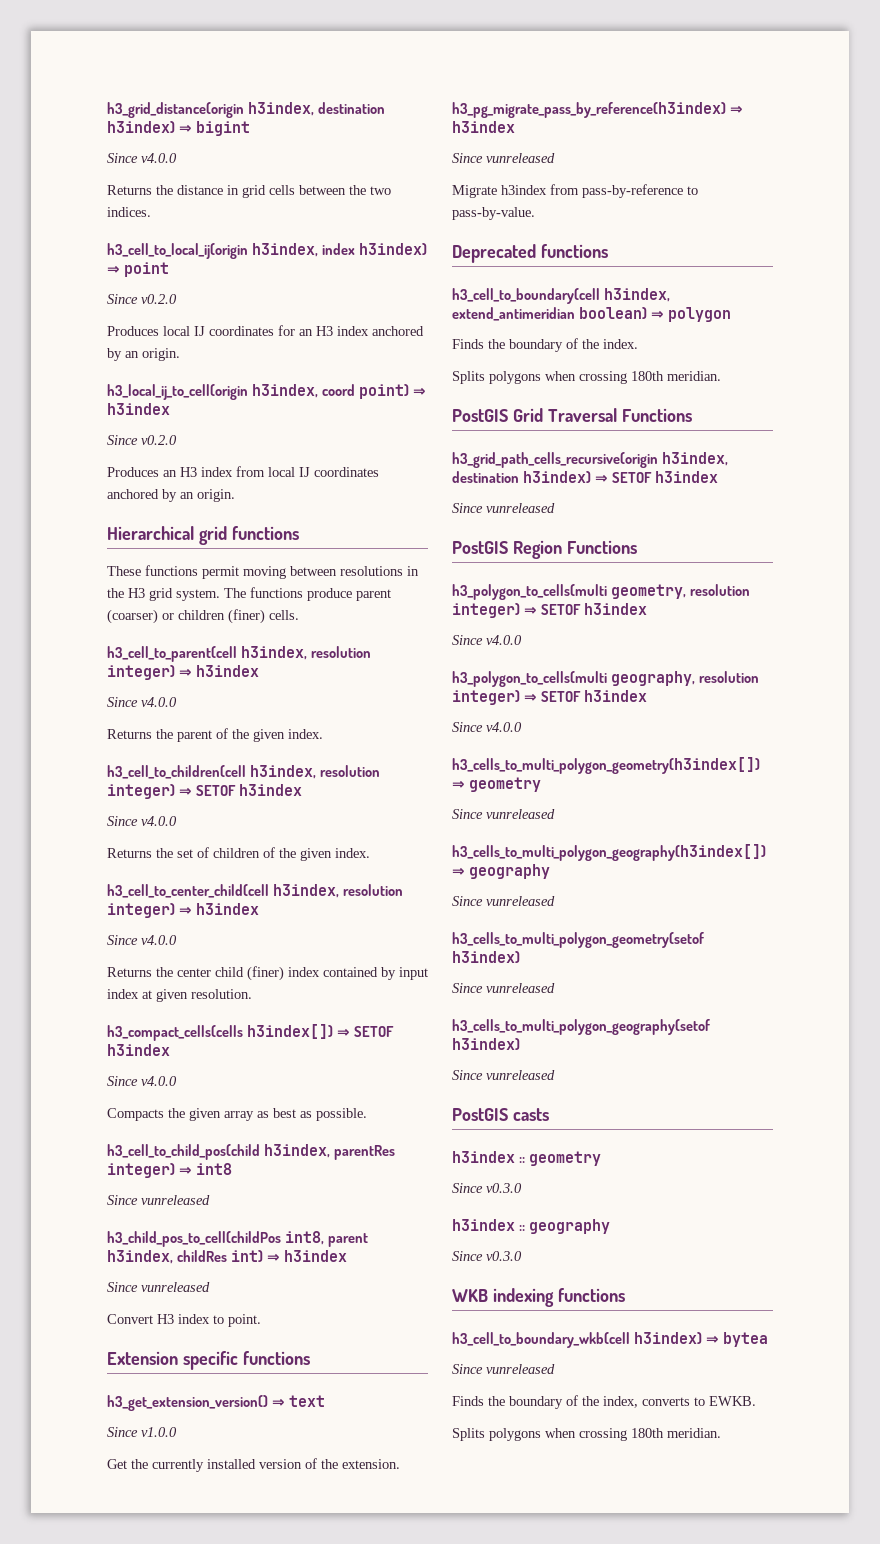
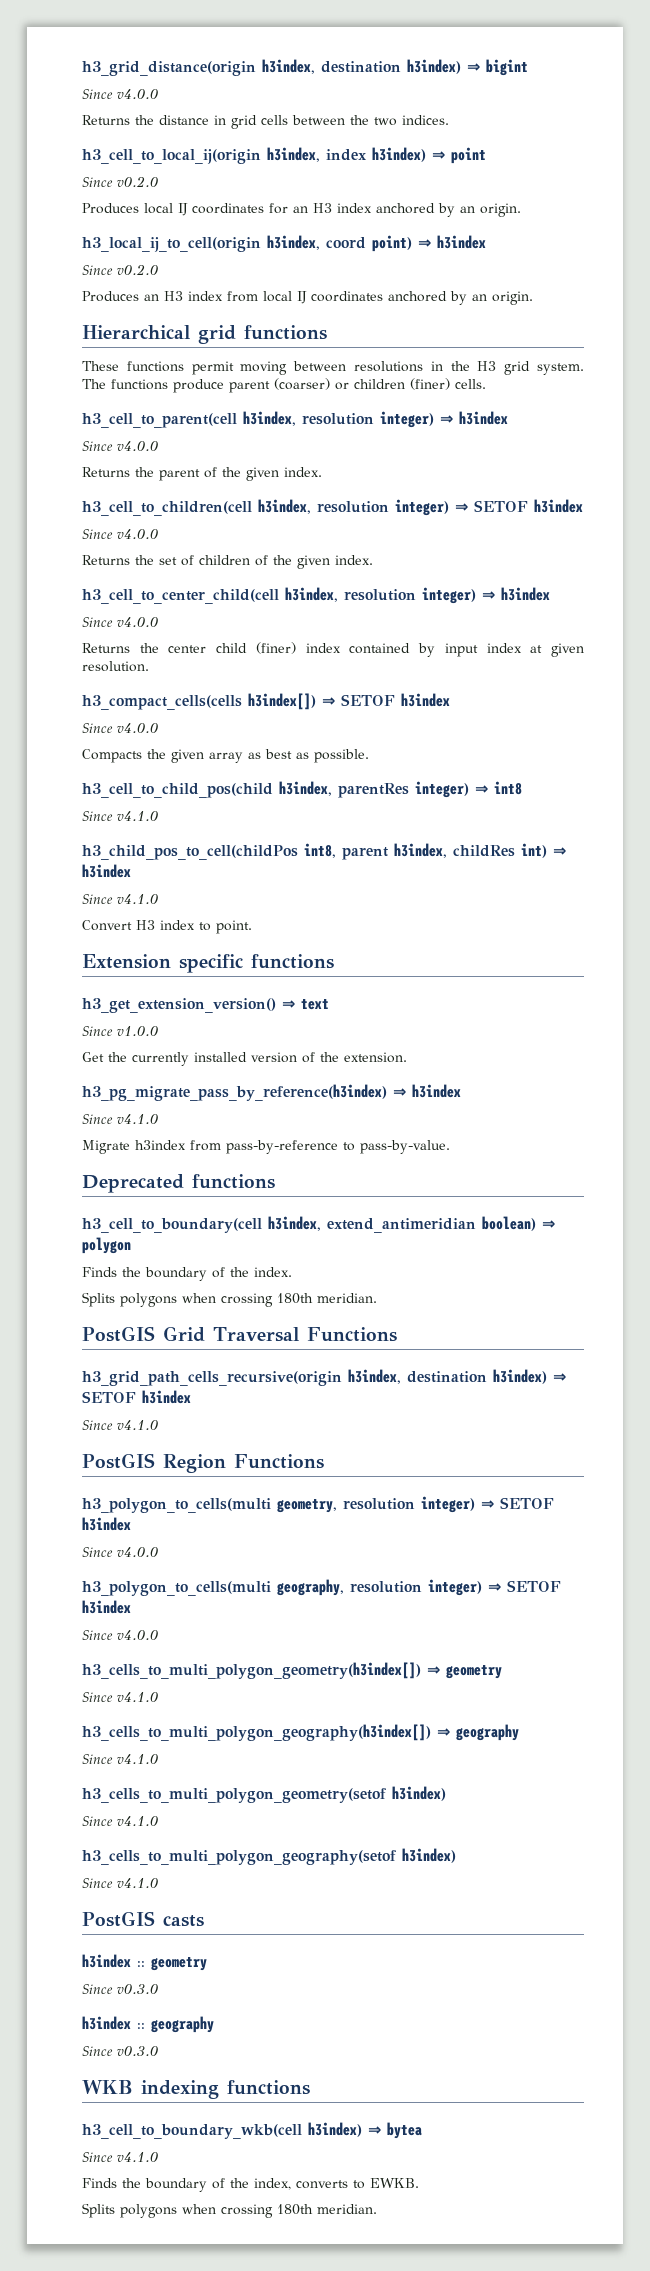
  h3_cell_to_child_pos(child h3index, parentRes integer) ⇒ int8
- Since vunreleased
+ Since v4.1.0
  h3_child_pos_to_cell(childPos int8, parent h3index, childRes int) ⇒ h3index
- Since vunreleased
+ Since v4.1.0
  h3_pg_migrate_pass_by_reference(h3index) ⇒ h3index
- Since vunreleased
+ Since v4.1.0
  h3_grid_path_cells_recursive(origin h3index, destination h3index) ⇒ SETOF h3index
- Since vunreleased
+ Since v4.1.0
  h3_cells_to_multi_polygon_geometry(h3index[]) ⇒ geometry
- Since vunreleased
+ Since v4.1.0
  h3_cells_to_multi_polygon_geography(h3index[]) ⇒ geography
- Since vunreleased
+ Since v4.1.0
  h3_cells_to_multi_polygon_geometry(setof h3index)
- Since vunreleased
+ Since v4.1.0
  h3_cells_to_multi_polygon_geography(setof h3index)
- Since vunreleased
+ Since v4.1.0
  h3_cell_to_boundary_wkb(cell h3index) ⇒ bytea
- Since vunreleased
+ Since v4.1.0

